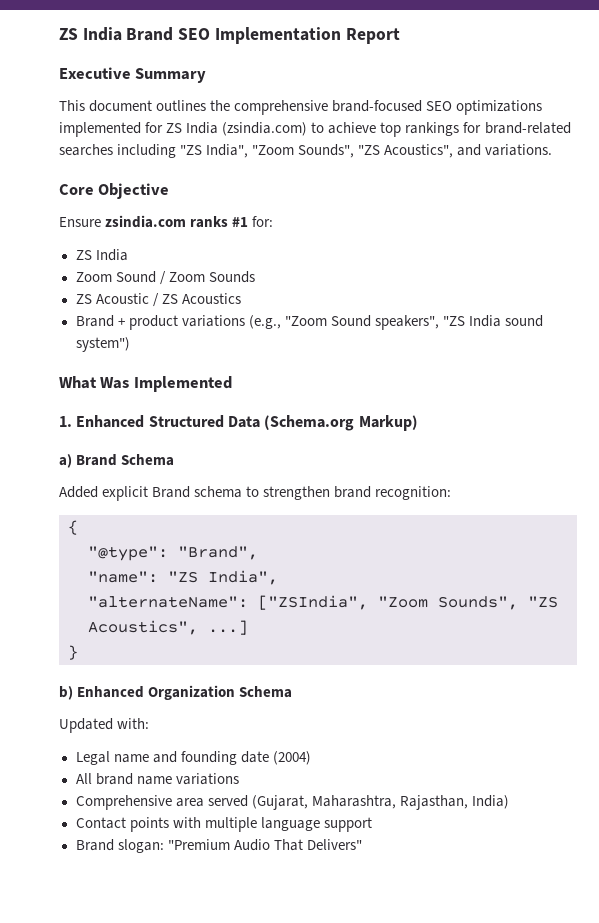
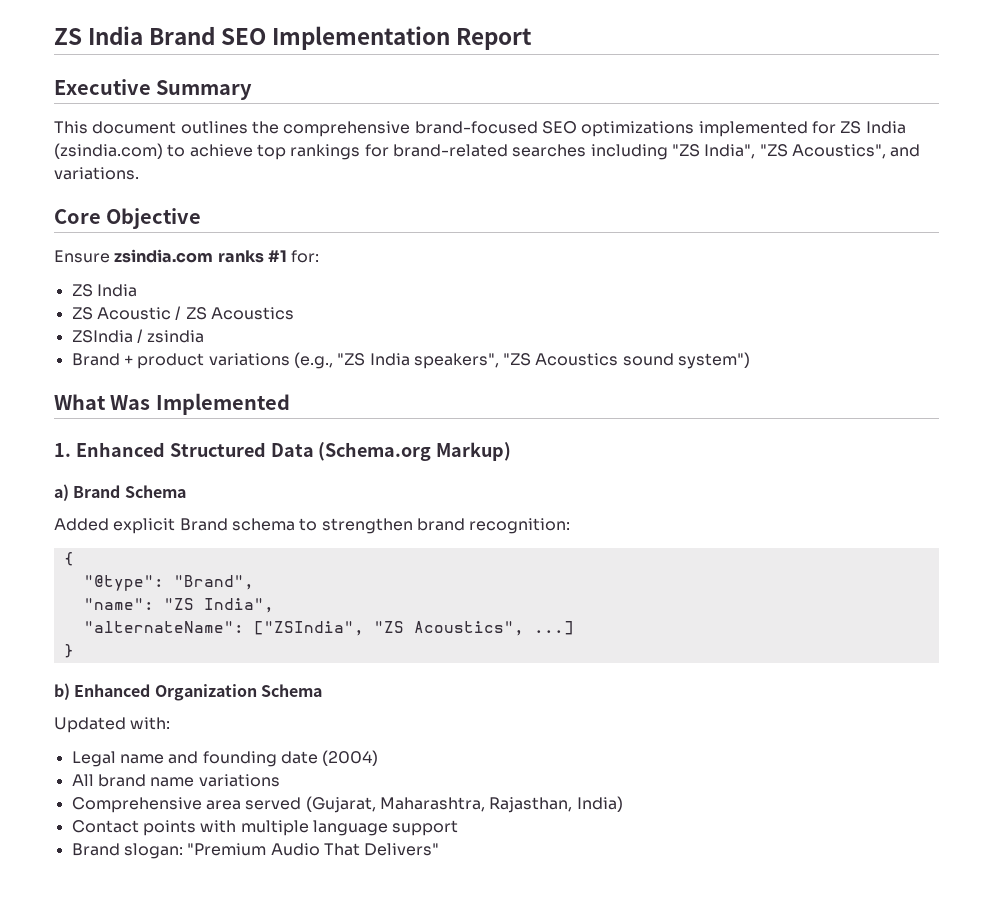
- This document outlines the comprehensive brand-focused SEO optimizations implemented for ZS India (zsindia.com) to achieve top rankings for brand-related searches including "ZS India", "Zoom Sounds", "ZS Acoustics", and variations.
+ This document outlines the comprehensive brand-focused SEO optimizations implemented for ZS India (zsindia.com) to achieve top rankings for brand-related searches including "ZS India", "ZS Acoustics", and variations.
- Zoom Sound / Zoom Sounds
+ ZSIndia / zsindia
- Brand + product variations (e.g., "Zoom Sound speakers", "ZS India sound system")
+ Brand + product variations (e.g., "ZS India speakers", "ZS Acoustics sound system")
- "alternateName": ["ZSIndia", "Zoom Sounds", "ZS Acoustics", ...]
+ "alternateName": ["ZSIndia", "ZS Acoustics", ...]

